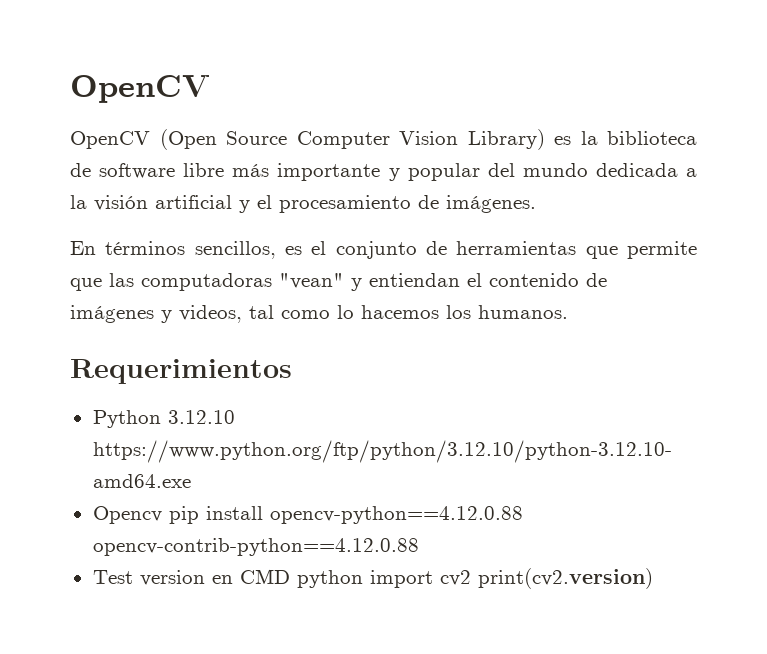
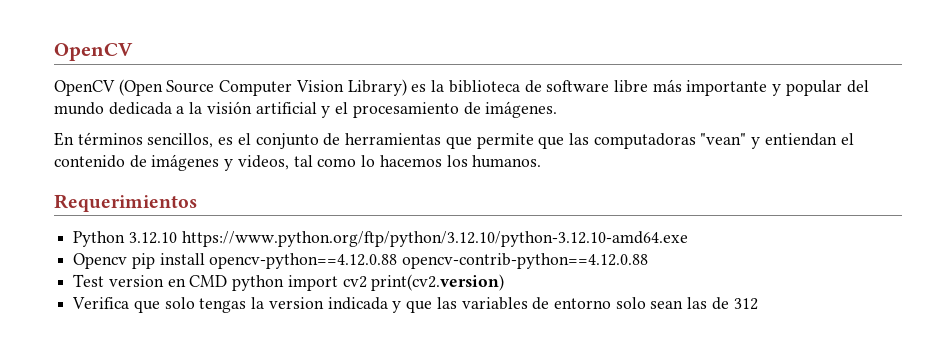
+ Verifica que solo tengas la version indicada y que las variables de entorno solo sean las de 312

